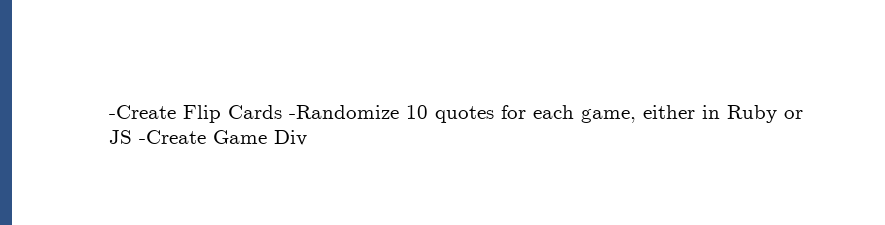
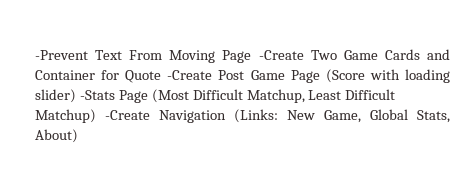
- -Create Flip Cards -Randomize 10 quotes for each game, either in Ruby or JS -Create Game Div
+ -Prevent Text From Moving Page -Create Two Game Cards and Container for Quote -Create Post Game Page (Score with loading slider) -Stats Page (Most Difficult Matchup, Least Difficult Matchup) -Create Navigation (Links: New Game, Global Stats, About)

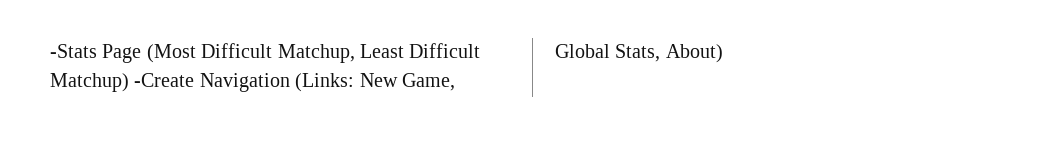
- -Prevent Text From Moving Page -Create Two Game Cards and Container for Quote -Create Post Game Page (Score with loading slider) -Stats Page (Most Difficult Matchup, Least Difficult Matchup) -Create Navigation (Links: New Game, Global Stats, About)
+ -Stats Page (Most Difficult Matchup, Least Difficult Matchup) -Create Navigation (Links: New Game, Global Stats, About)

